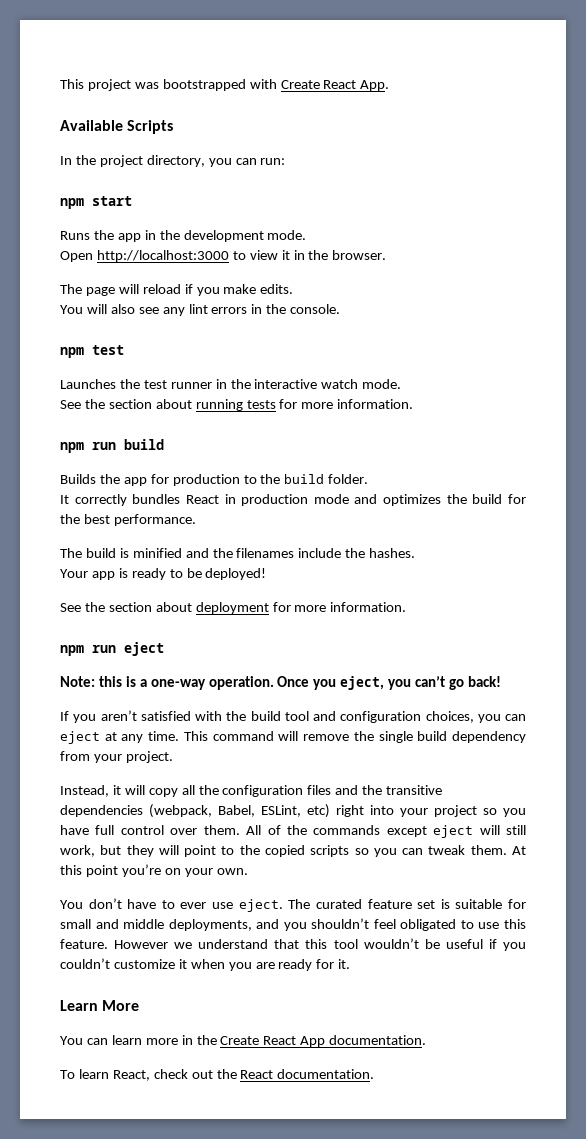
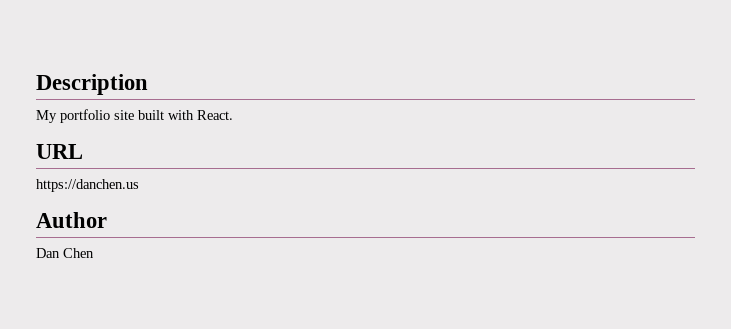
- This project was bootstrapped with Create React App.
- Available Scripts
- In the project directory, you can run:
- npm start
- Runs the app in the development mode.
- Open http://localhost:3000 to view it in the browser.
- The page will reload if you make edits.
- You will also see any lint errors in the console.
- npm test
- Launches the test runner in the interactive watch mode.
- See the section about running tests for more information.
- npm run build
- Builds the app for production to the build folder.
- It correctly bundles React in production mode and optimizes the build for the best performance.
- The build is minified and the filenames include the hashes.
- Your app is ready to be deployed!
- See the section about deployment for more information.
- npm run eject
- Note: this is a one-way operation. Once you eject, you can’t go back!
- If you aren’t satisfied with the build tool and configuration choices, you can eject at any time. This command will remove the single build dependency from your project.
- Instead, it will copy all the configuration files and the transitive dependencies (webpack, Babel, ESLint, etc) right into your project so you have full control over them. All of the commands except eject will still work, but they will point to the copied scripts so you can tweak them. At this point you’re on your own.
- You don’t have to ever use eject. The curated feature set is suitable for small and middle deployments, and you shouldn’t feel obligated to use this feature. However we understand that this tool wouldn’t be useful if you couldn’t customize it when you are ready for it.
- Learn More
- You can learn more in the Create React App documentation.
- To learn React, check out the React documentation.
+ Description
+ My portfolio site built with React.
+ URL
+ https://danchen.us
+ Author
+ Dan Chen

